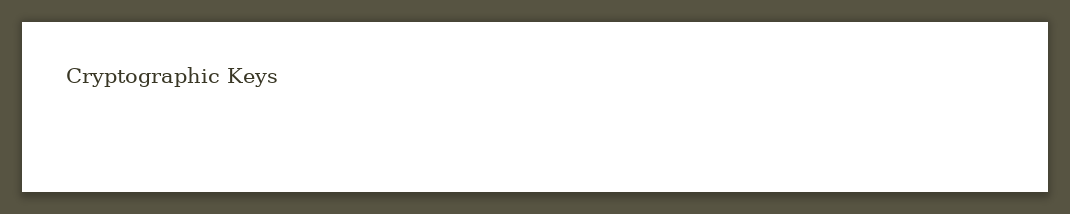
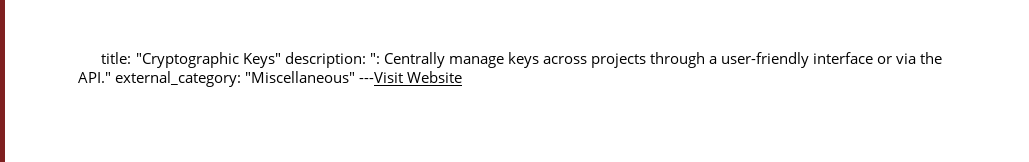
- Cryptographic Keys
+ title: "Cryptographic Keys" description: ": Centrally manage keys across projects through a user-friendly interface or via the API." external_category: "Miscellaneous" ---Visit Website

